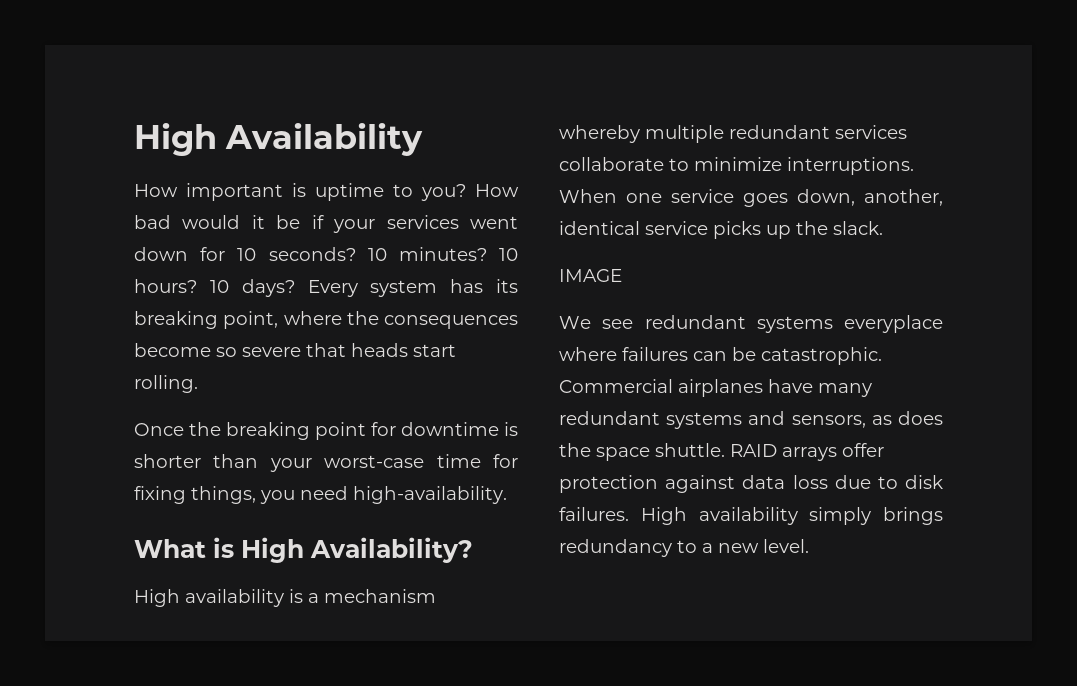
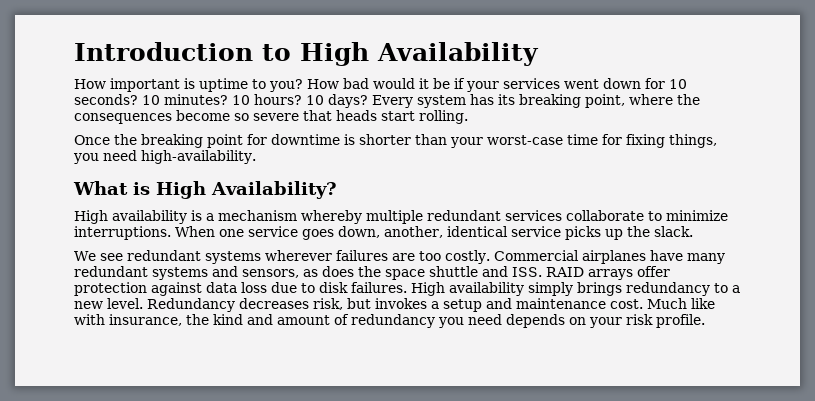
- High Availability
+ Introduction to High Availability
- IMAGE
- We see redundant systems everyplace where failures can be catastrophic.
+ We see redundant systems wherever failures are too costly.
- Commercial airplanes have many redundant systems and sensors, as does the space shuttle. RAID arrays offer protection against data loss due to disk failures.
+ Commercial airplanes have many redundant systems and sensors, as does the space shuttle and ISS. RAID arrays offer protection against data loss due to disk failures.
+ Redundancy decreases risk, but invokes a setup and maintenance cost. Much like with insurance, the kind and amount of redundancy you need depends on your risk profile.

